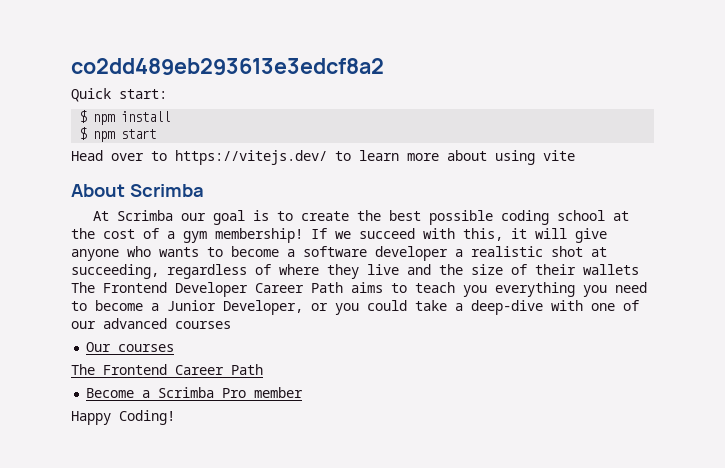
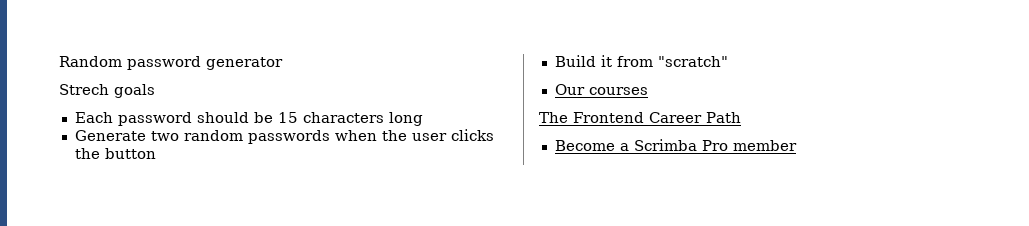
- co2dd489eb293613e3edcf8a2
- Quick start:
- $ npm install
- $ npm start
- Head over to https://vitejs.dev/ to learn more about using vite
- About Scrimba
- At Scrimba our goal is to create the best possible coding school at the cost of a gym membership! If we succeed with this, it will give anyone who wants to become a software developer a realistic shot at succeeding, regardless of where they live and the size of their wallets The Frontend Developer Career Path aims to teach you everything you need to become a Junior Developer, or you could take a deep-dive with one of our advanced courses
+ Random password generator
+ Strech goals
+ Each password should be 15 characters long
+ Generate two random passwords when the user clicks the button
+ Build it from "scratch"
- Happy Coding!

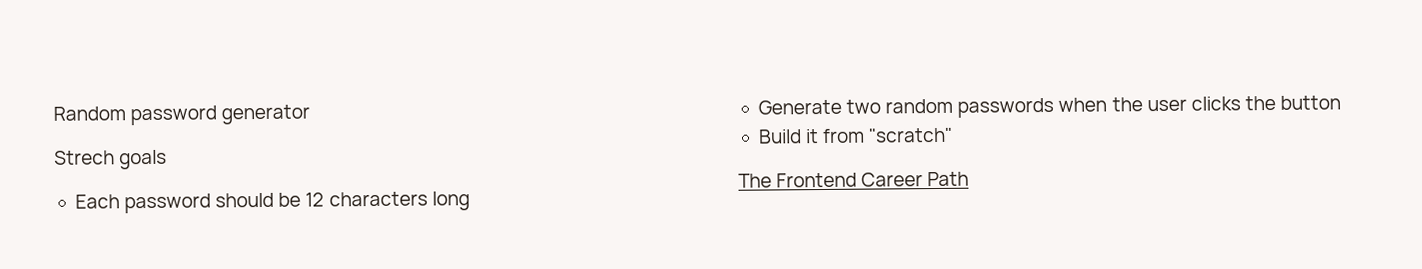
- Each password should be 15 characters long
+ Each password should be 12 characters long
- Our courses
- Become a Scrimba Pro member

